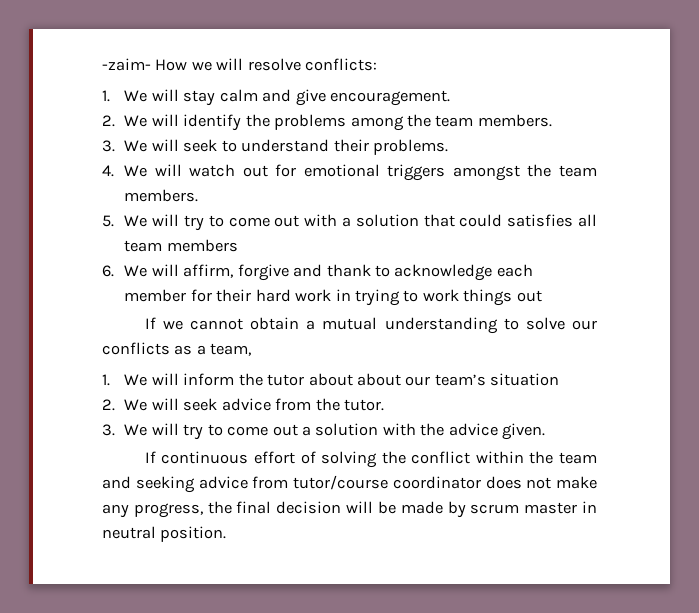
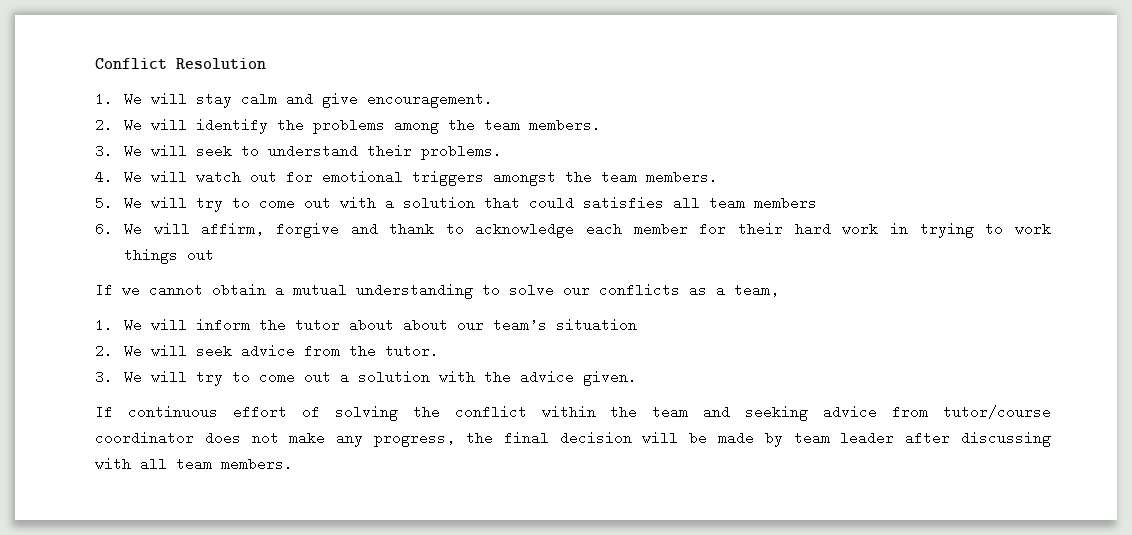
- -zaim- How we will resolve conflicts:
+ Conflict Resolution
- If continuous effort of solving the conflict within the team and seeking advice from tutor/course coordinator does not make any progress, the final decision will be made by scrum master in neutral position.
+ If continuous effort of solving the conflict within the team and seeking advice from tutor/course coordinator does not make any progress, the final decision will be made by team leader after discussing with all team members.

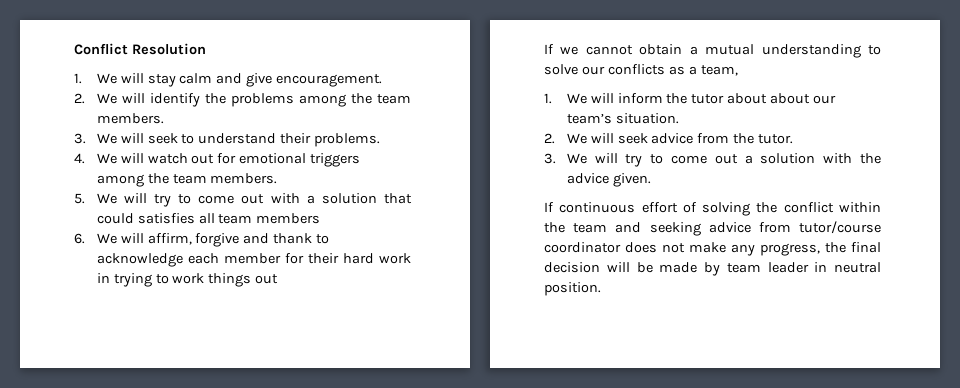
- 4. We will watch out for emotional triggers amongst the team members.
+ 4. We will watch out for emotional triggers among the team members.
- 1. We will inform the tutor about about our team’s situation
+ 1. We will inform the tutor about about our team’s situation.
- If continuous effort of solving the conflict within the team and seeking advice from tutor/course coordinator does not make any progress, the final decision will be made by team leader after discussing with all team members.
+ If continuous effort of solving the conflict within the team and seeking advice from tutor/course coordinator does not make any progress, the final decision will be made by team leader in neutral position.

